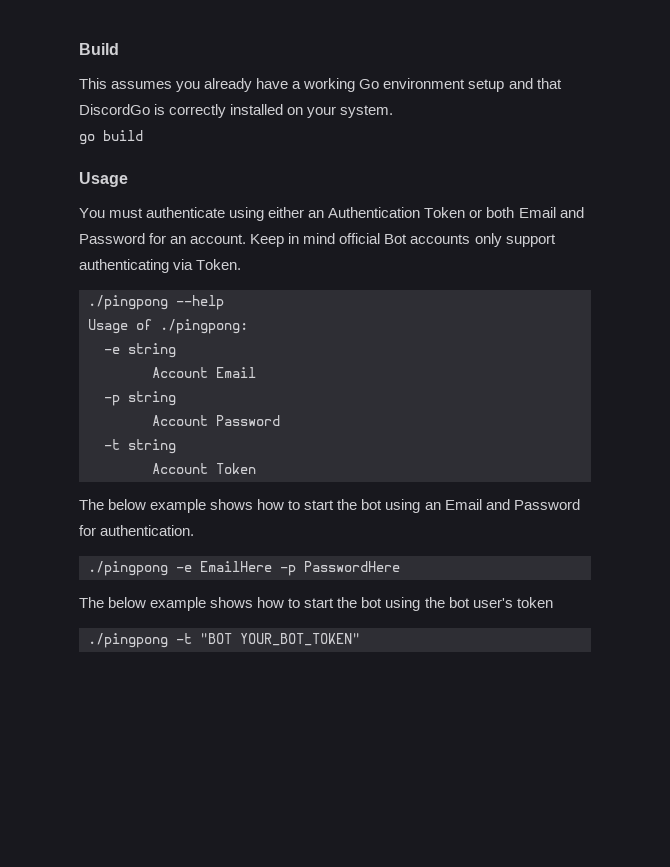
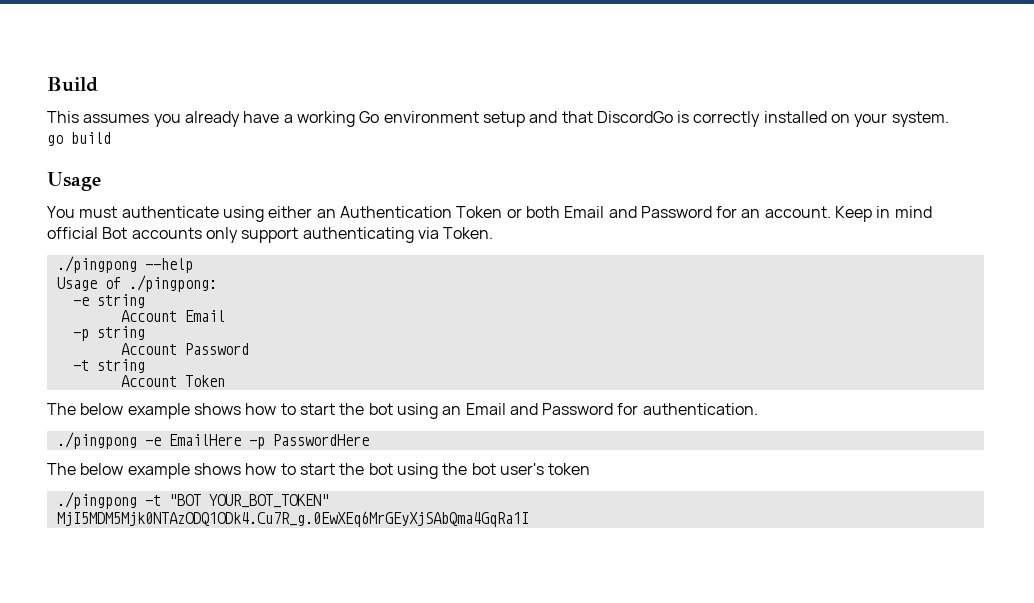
+ MjI5MDM5Mjk0NTAzODQ1ODk4.Cu7R_g.0EwXEq6MrGEyXjSAbQma4GqRa1I

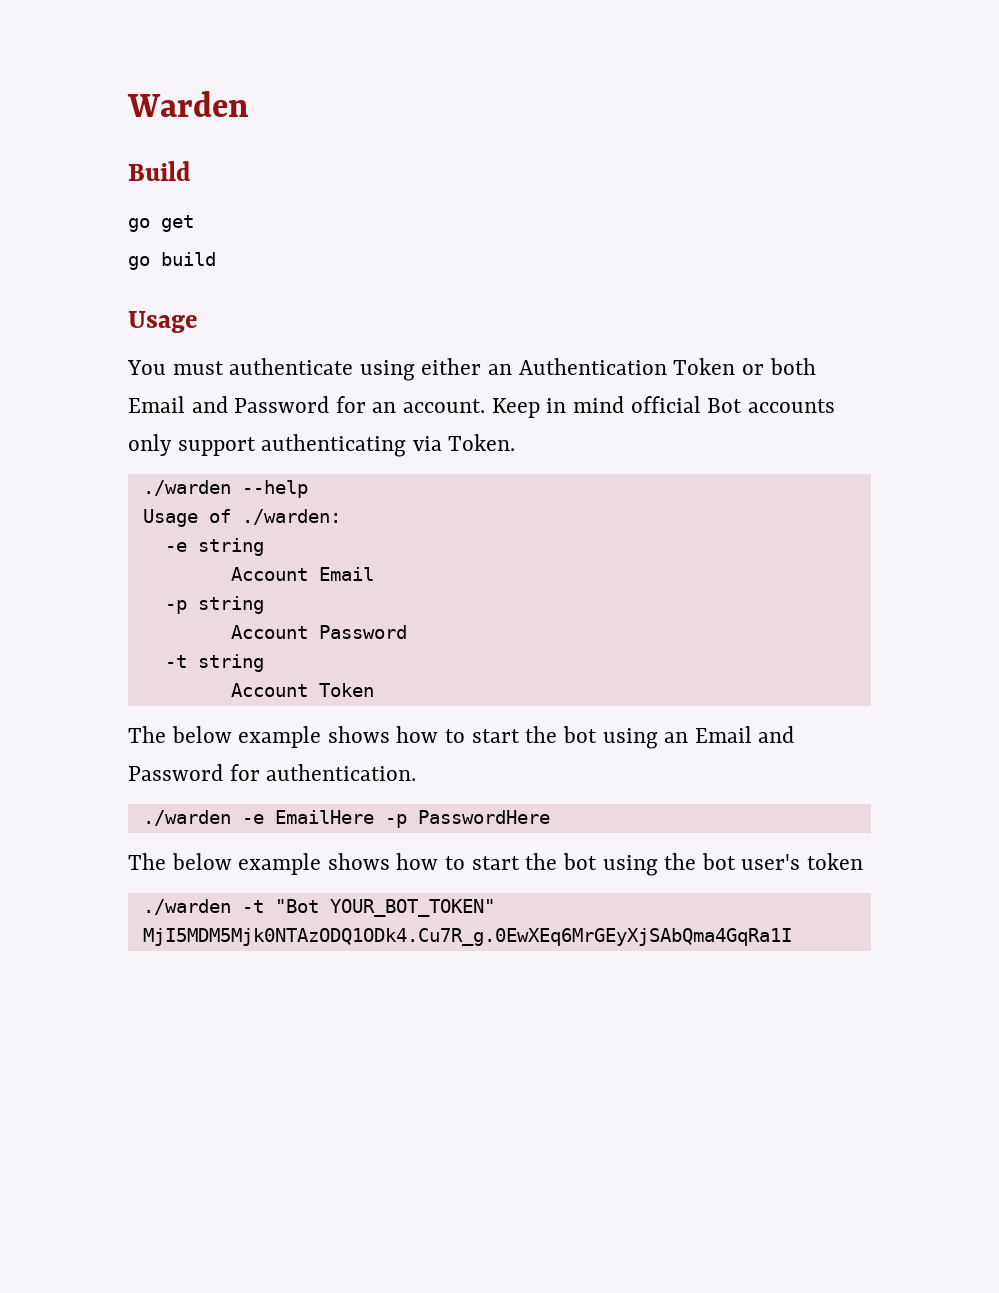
+ Warden
- This assumes you already have a working Go environment setup and that DiscordGo is correctly installed on your system.
+ go get
- ./pingpong --help
+ ./warden --help
- Usage of ./pingpong:
+ Usage of ./warden:
- ./pingpong -e EmailHere -p PasswordHere
+ ./warden -e EmailHere -p PasswordHere
- ./pingpong -t "BOT YOUR_BOT_TOKEN"
+ ./warden -t "Bot YOUR_BOT_TOKEN"

